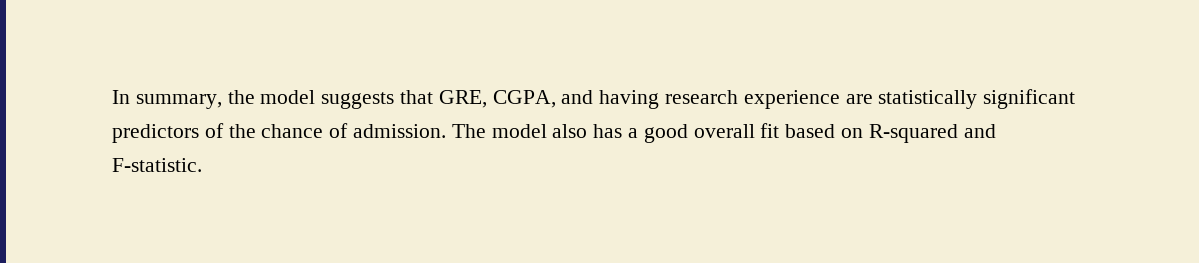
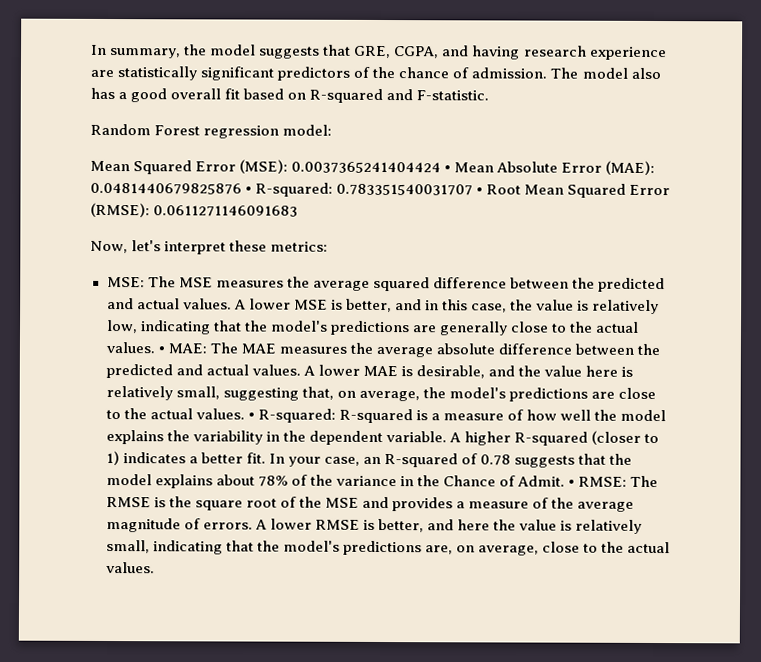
+ Random Forest regression model:
+ Mean Squared Error (MSE): 0.0037365241404424 • Mean Absolute Error (MAE): 0.0481440679825876 • R-squared: 0.783351540031707 • Root Mean Squared Error (RMSE): 0.0611271146091683
+ Now, let's interpret these metrics:
+ MSE: The MSE measures the average squared difference between the predicted and actual values. A lower MSE is better, and in this case, the value is relatively low, indicating that the model's predictions are generally close to the actual values. • MAE: The MAE measures the average absolute difference between the predicted and actual values. A lower MAE is desirable, and the value here is relatively small, suggesting that, on average, the model's predictions are close to the actual values. • R-squared: R-squared is a measure of how well the model explains the variability in the dependent variable. A higher R-squared (closer to 1) indicates a better fit. In your case, an R-squared of 0.78 suggests that the model explains about 78% of the variance in the Chance of Admit. • RMSE: The RMSE is the square root of the MSE and provides a measure of the average magnitude of errors. A lower RMSE is better, and here the value is relatively small, indicating that the model's predictions are, on average, close to the actual values.

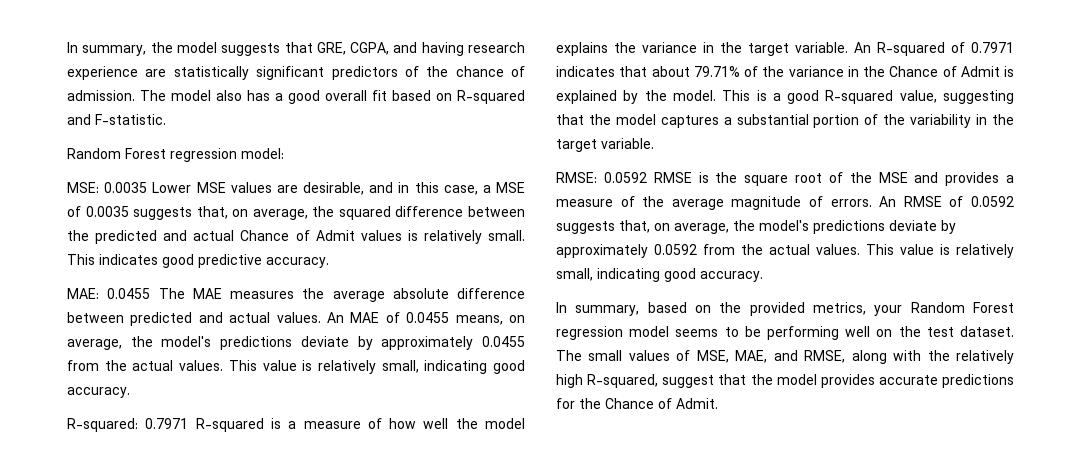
- Mean Squared Error (MSE): 0.0037365241404424 • Mean Absolute Error (MAE): 0.0481440679825876 • R-squared: 0.783351540031707 • Root Mean Squared Error (RMSE): 0.0611271146091683
- Now, let's interpret these metrics:
- MSE: The MSE measures the average squared difference between the predicted and actual values. A lower MSE is better, and in this case, the value is relatively low, indicating that the model's predictions are generally close to the actual values. • MAE: The MAE measures the average absolute difference between the predicted and actual values. A lower MAE is desirable, and the value here is relatively small, suggesting that, on average, the model's predictions are close to the actual values. • R-squared: R-squared is a measure of how well the model explains the variability in the dependent variable. A higher R-squared (closer to 1) indicates a better fit. In your case, an R-squared of 0.78 suggests that the model explains about 78% of the variance in the Chance of Admit. • RMSE: The RMSE is the square root of the MSE and provides a measure of the average magnitude of errors.
+ MSE: 0.0035 Lower MSE values are desirable, and in this case, a MSE of 0.0035 suggests that, on average, the squared difference between the predicted and actual Chance of Admit values is relatively small. This indicates good predictive accuracy.
+ MAE: 0.0455 The MAE measures the average absolute difference between predicted and actual values. An MAE of 0.0455 means, on average, the model's predictions deviate by approximately 0.0455 from the actual values. This value is relatively small, indicating good accuracy.
+ R-squared: 0.7971 R-squared is a measure of how well the model explains the variance in the target variable. An R-squared of 0.7971 indicates that about 79.71% of the variance in the Chance of Admit is explained by the model. This is a good R-squared value, suggesting that the model captures a substantial portion of the variability in the target variable.
+ RMSE: 0.0592 RMSE is the square root of the MSE and provides a measure of the average magnitude of errors.
- A lower RMSE is better, and here the value is relatively small, indicating that the model's predictions are, on average, close to the actual values.
+ An RMSE of 0.0592 suggests that, on average, the model's predictions deviate by approximately 0.0592 from the actual values. This value is relatively small, indicating good accuracy.
+ In summary, based on the provided metrics, your Random Forest regression model seems to be performing well on the test dataset. The small values of MSE, MAE, and RMSE, along with the relatively high R-squared, suggest that the model provides accurate predictions for the Chance of Admit.

